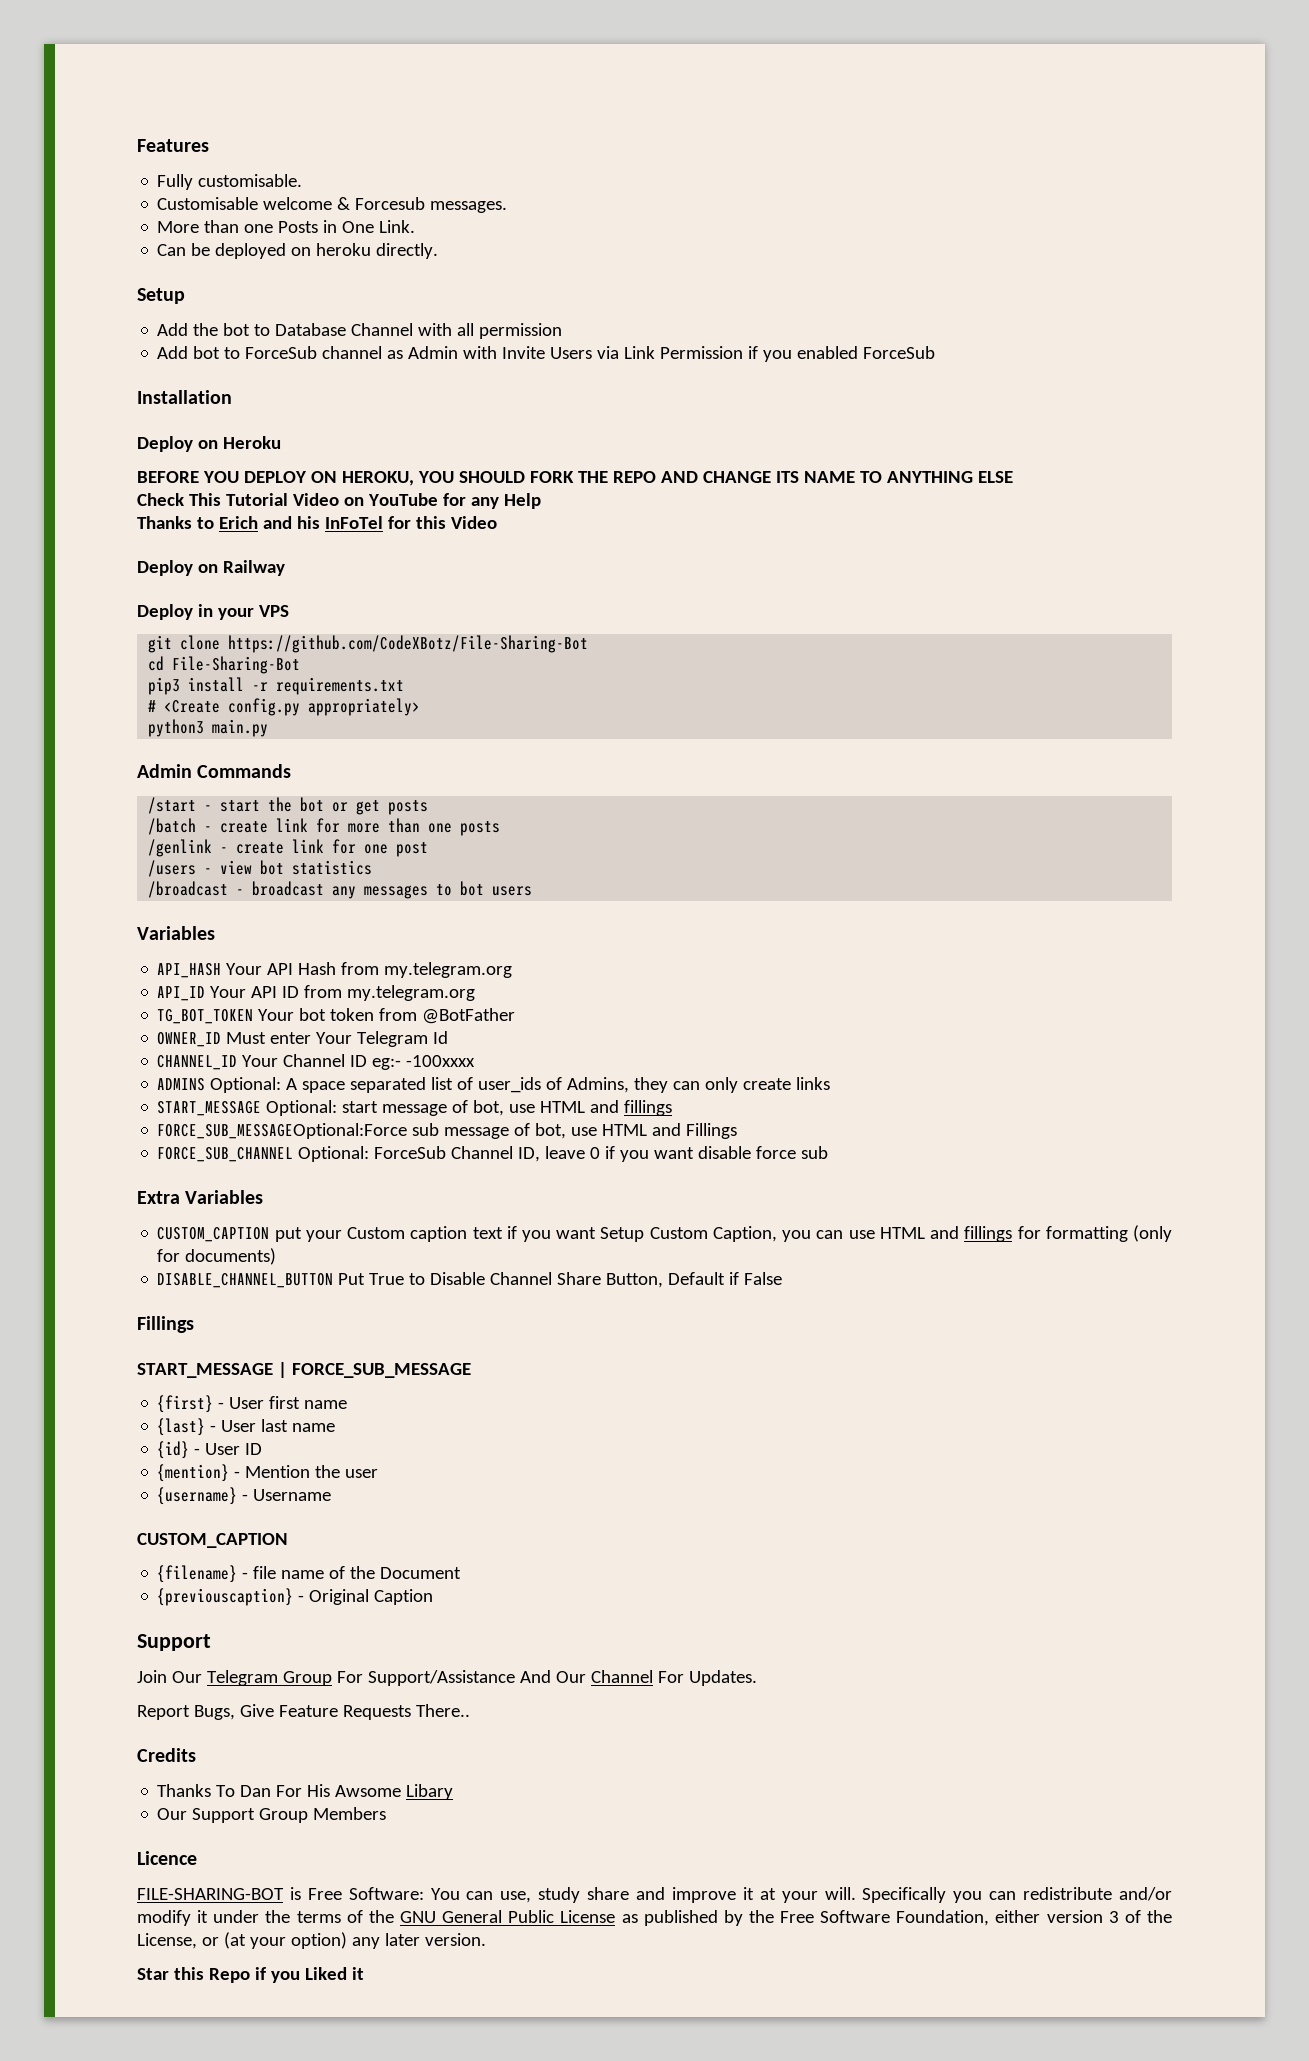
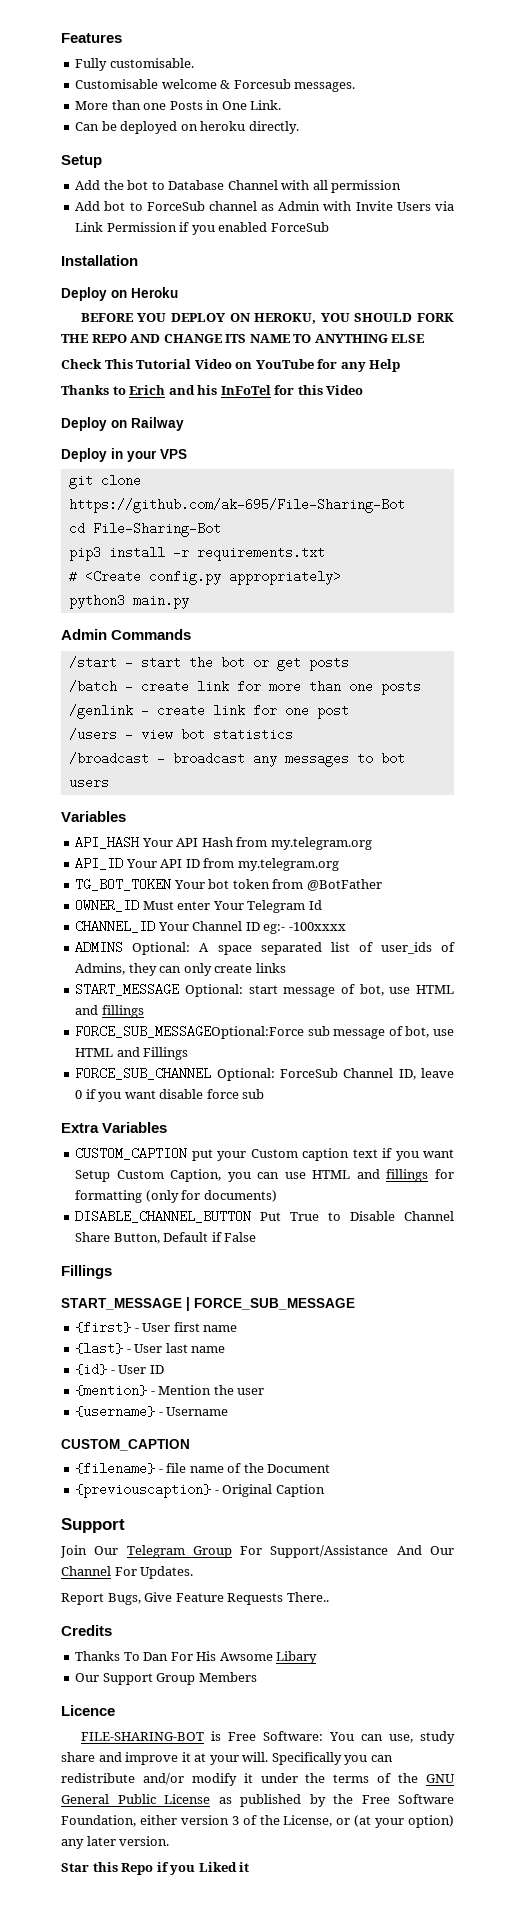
- git clone https://github.com/CodeXBotz/File-Sharing-Bot
+ git clone https://github.com/ak-695/File-Sharing-Bot

